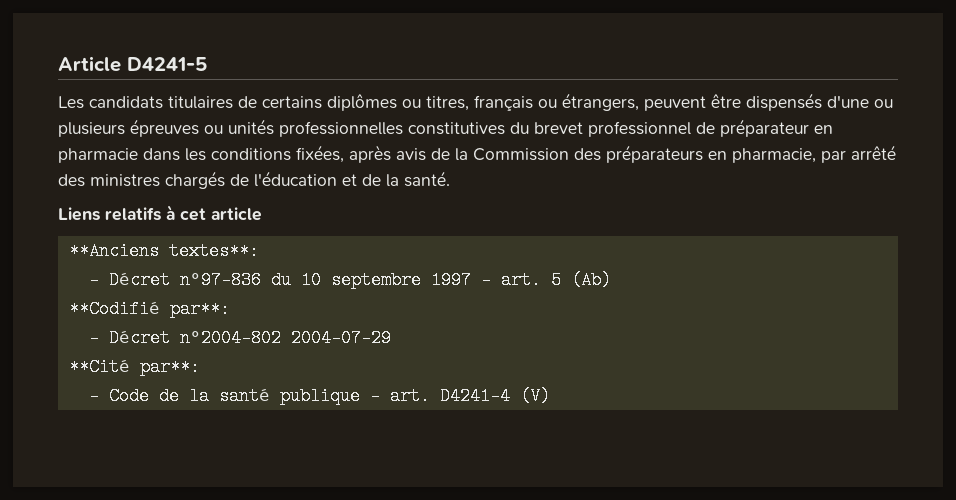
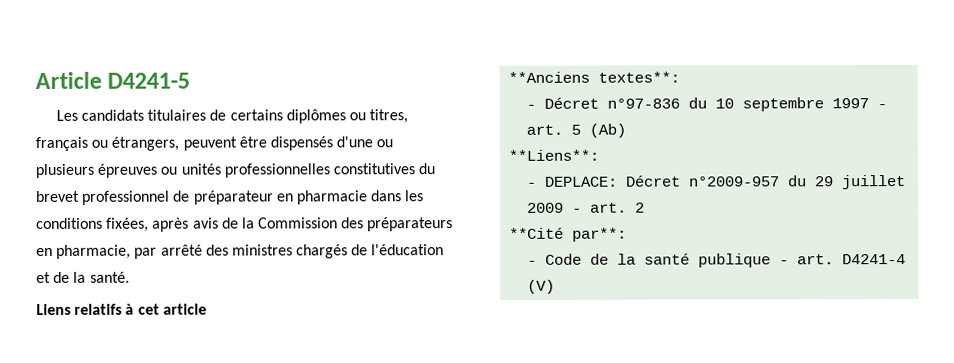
- **Codifié par**:
- - Décret n°2004-802 2004-07-29
+ **Liens**:
+ - DEPLACE: Décret n°2009-957 du 29 juillet 2009 - art. 2

